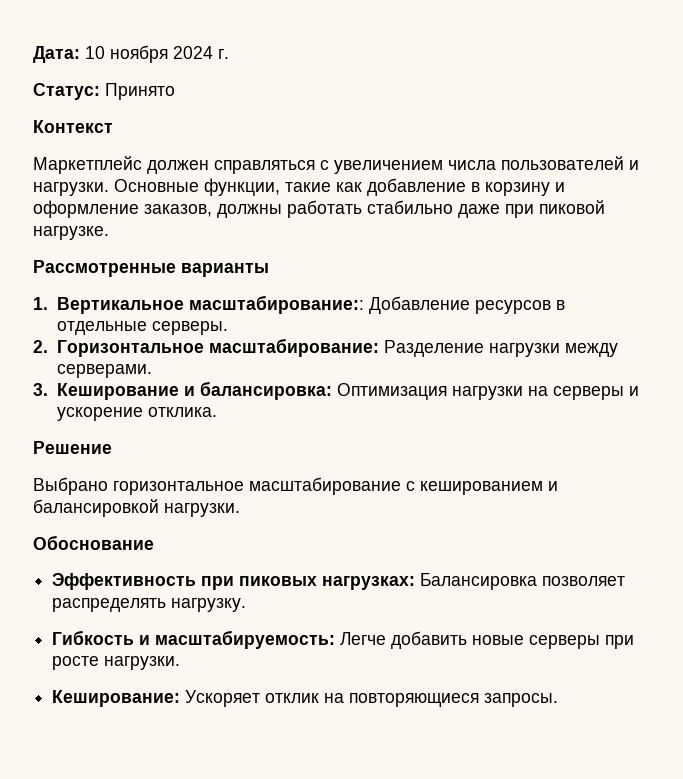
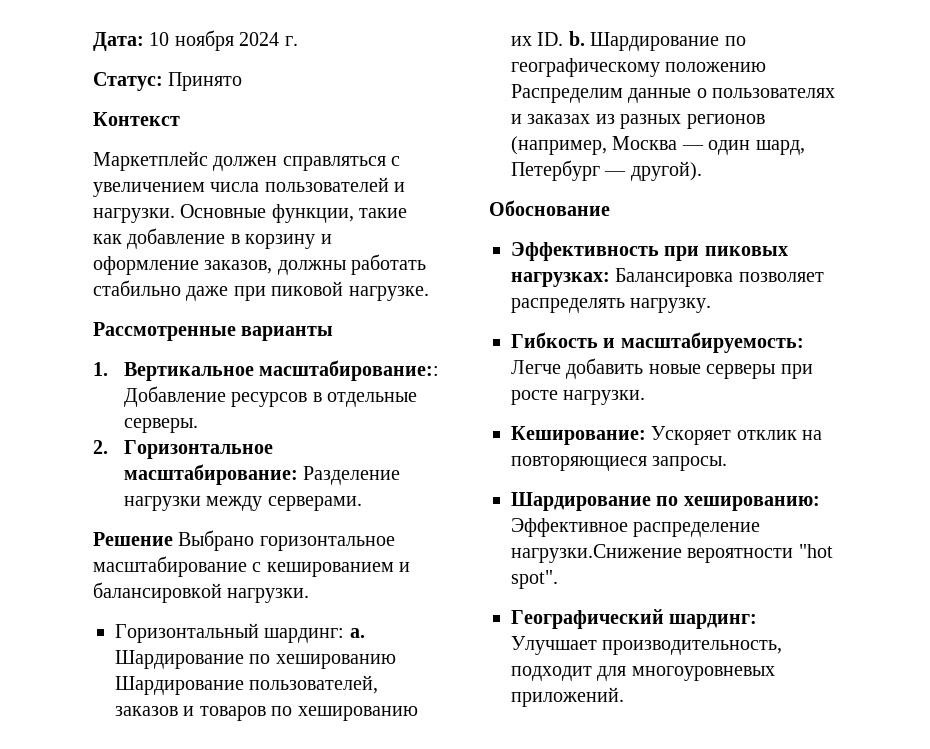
- 3. Кеширование и балансировка: Оптимизация нагрузки на серверы и ускорение отклика.
- Решение
- Выбрано горизонтальное масштабирование с кешированием и балансировкой нагрузки.
+ Решение Выбрано горизонтальное масштабирование с кешированием и балансировкой нагрузки.
+ Горизонтальный шардинг: а. Шардирование по хешированию Шардирование пользователей, заказов и товаров по хешированию их ID. b. Шардирование по географическому положению Распределим данные о пользователях и заказах из разных регионов (например, Москва — один шард, Петербург — другой).
+ Шардирование по хешированию: Эффективное распределение нагрузки.Снижение вероятности "hot spot".
+ Географический шардинг: Улучшает производительность, подходит для многоуровневых приложений.

